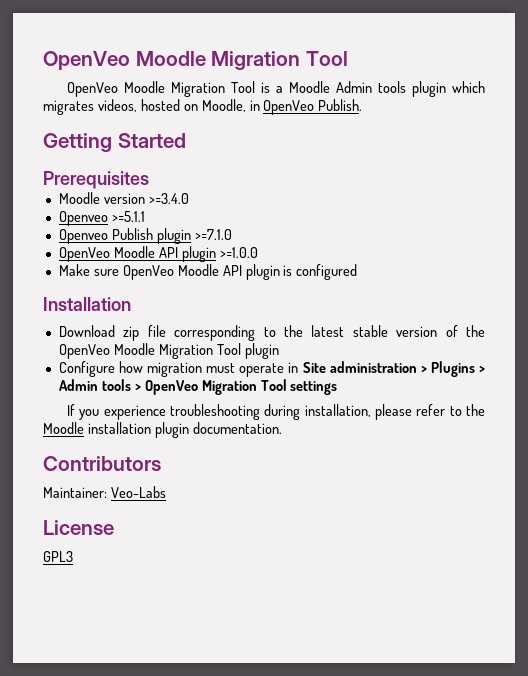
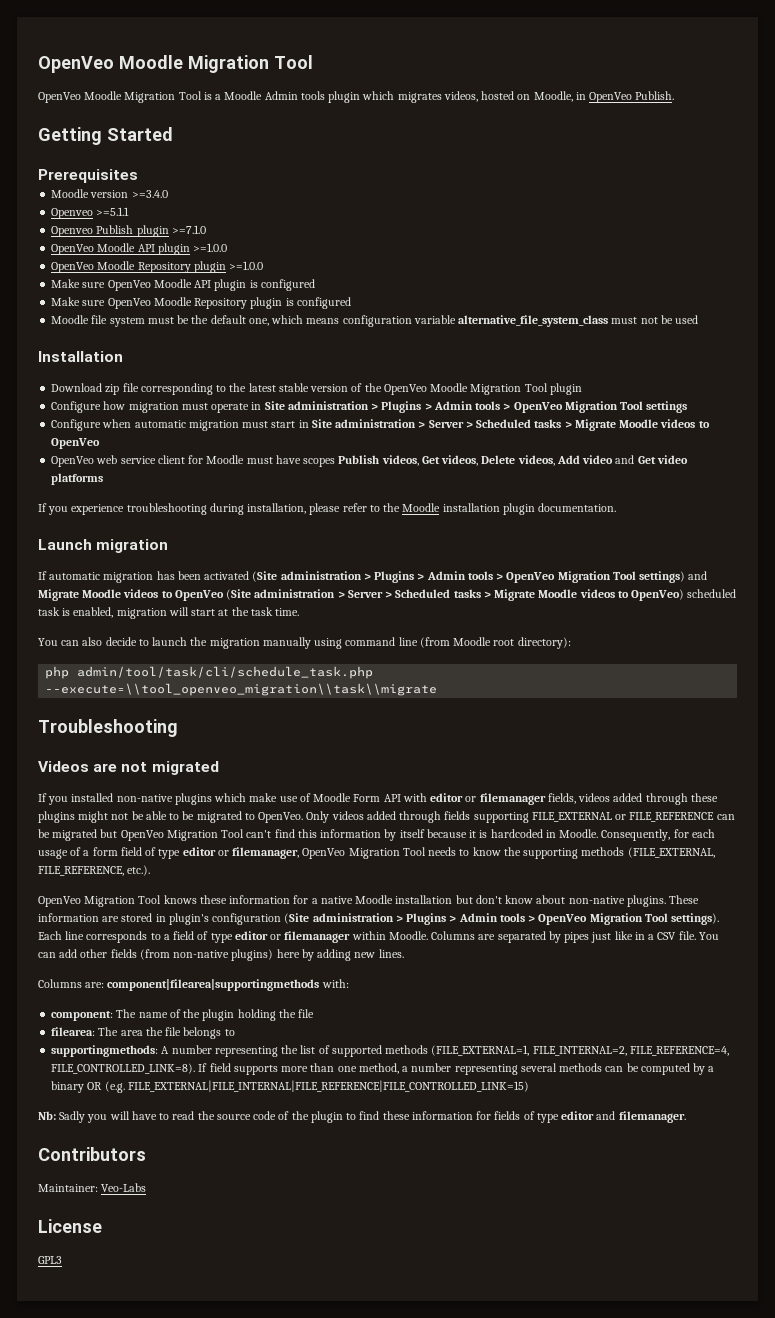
+ OpenVeo Moodle Repository plugin >=1.0.0
+ Make sure OpenVeo Moodle Repository plugin is configured
+ Moodle file system must be the default one, which means configuration variable alternative_file_system_class must not be used
+ Configure when automatic migration must start in Site administration > Server > Scheduled tasks > Migrate Moodle videos to OpenVeo
+ OpenVeo web service client for Moodle must have scopes Publish videos, Get videos, Delete videos, Add video and Get video platforms
+ Launch migration
+ If automatic migration has been activated (Site administration > Plugins > Admin tools > OpenVeo Migration Tool settings) and Migrate Moodle videos to OpenVeo (Site administration > Server > Scheduled tasks > Migrate Moodle videos to OpenVeo) scheduled task is enabled, migration will start at the task time.
+ You can also decide to launch the migration manually using command line (from Moodle root directory):
+ php admin/tool/task/cli/schedule_task.php --execute=\\tool_openveo_migration\\task\\migrate
+ Troubleshooting
+ Videos are not migrated
+ If you installed non-native plugins which make use of Moodle Form API with editor or filemanager fields, videos added through these plugins might not be able to be migrated to OpenVeo. Only videos added through fields supporting FILE_EXTERNAL or FILE_REFERENCE can be migrated but OpenVeo Migration Tool can't find this information by itself because it is hardcoded in Moodle. Consequently, for each usage of a form field of type editor or filemanager, OpenVeo Migration Tool needs to know the supporting methods (FILE_EXTERNAL, FILE_REFERENCE, etc.).
+ OpenVeo Migration Tool knows these information for a native Moodle installation but don't know about non-native plugins. These information are stored in plugin's configuration (Site administration > Plugins > Admin tools > OpenVeo Migration Tool settings). Each line corresponds to a field of type editor or filemanager within Moodle. Columns are separated by pipes just like in a CSV file. You can add other fields (from non-native plugins) here by adding new lines.
+ Columns are: component|filearea|supportingmethods with:
+ component: The name of the plugin holding the file
+ filearea: The area the file belongs to
+ supportingmethods: A number representing the list of supported methods (FILE_EXTERNAL=1, FILE_INTERNAL=2, FILE_REFERENCE=4, FILE_CONTROLLED_LINK=8). If field supports more than one method, a number representing several methods can be computed by a binary OR (e.g. FILE_EXTERNAL|FILE_INTERNAL|FILE_REFERENCE|FILE_CONTROLLED_LINK=15)
+ Nb: Sadly you will have to read the source code of the plugin to find these information for fields of type editor and filemanager.

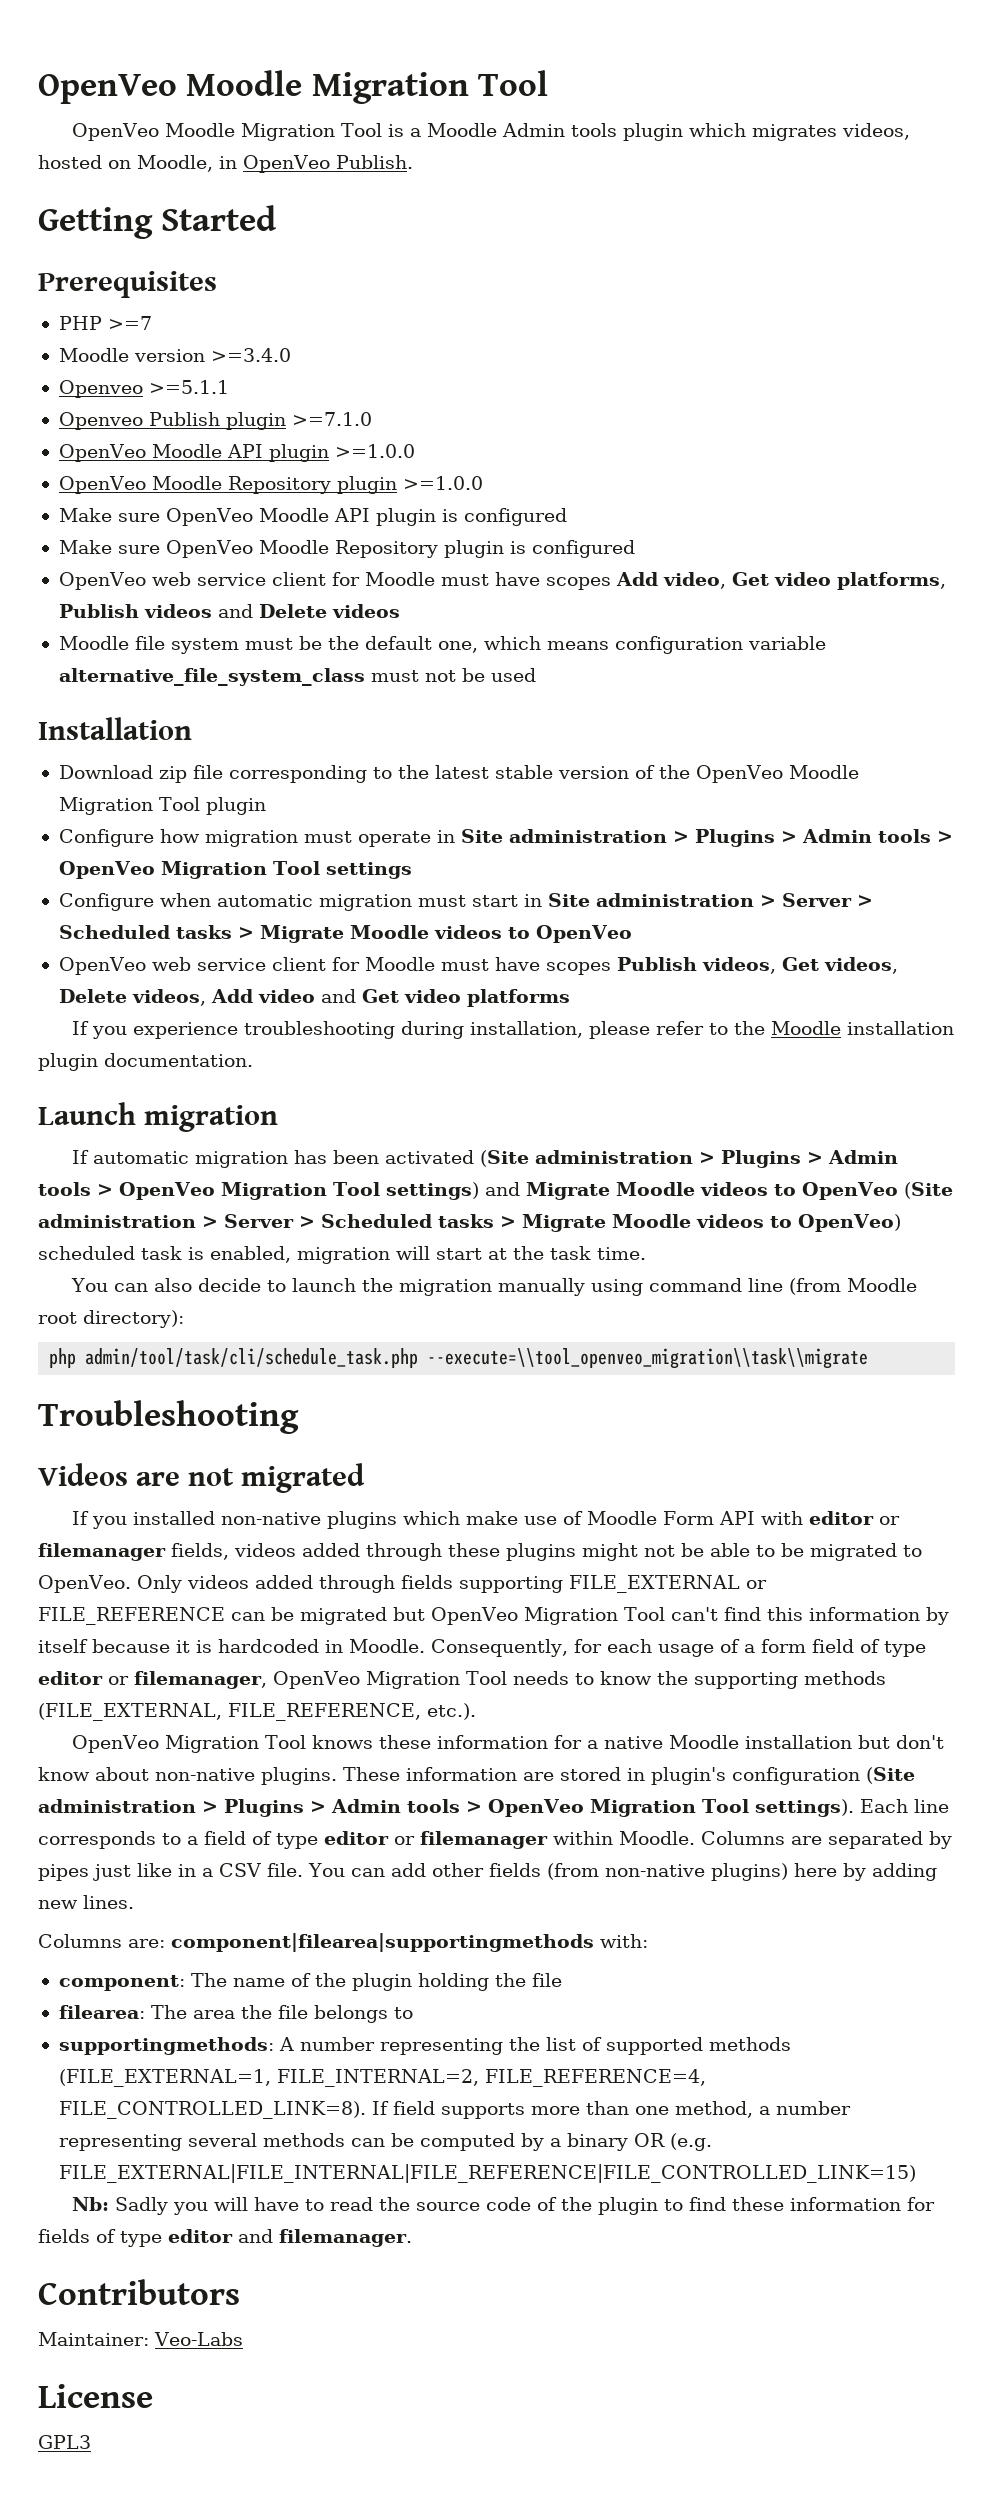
+ PHP >=7
+ OpenVeo web service client for Moodle must have scopes Add video, Get video platforms, Publish videos and Delete videos

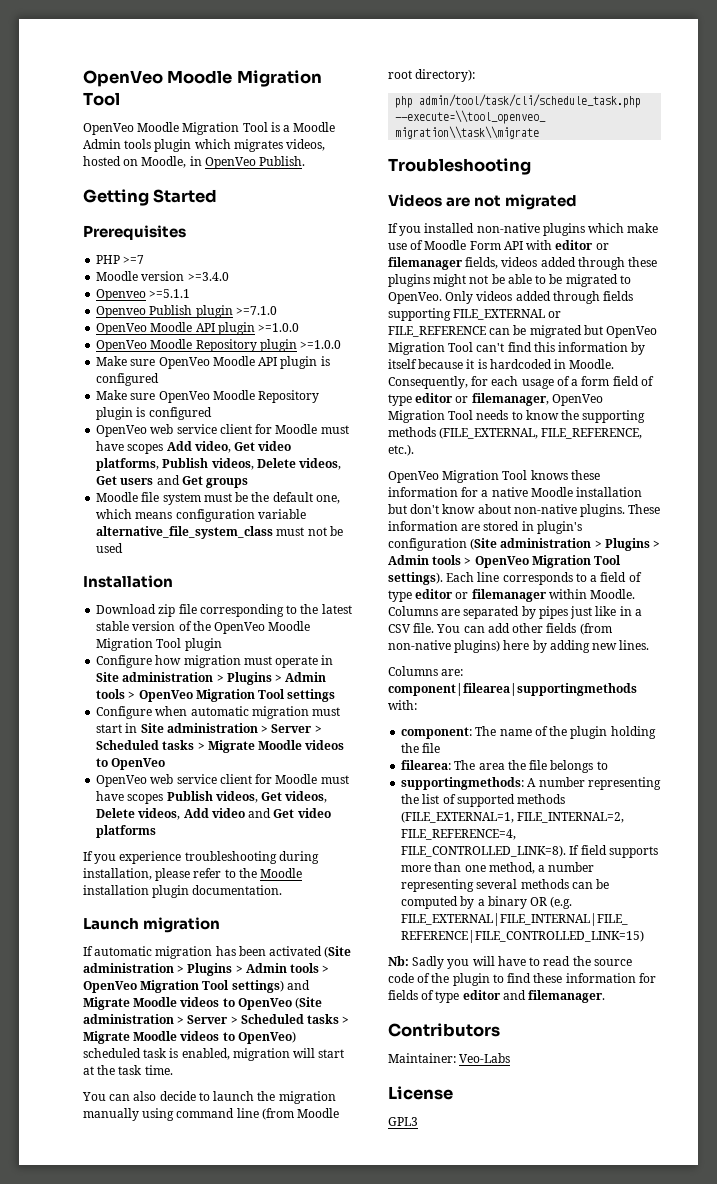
- OpenVeo web service client for Moodle must have scopes Add video, Get video platforms, Publish videos and Delete videos
+ OpenVeo web service client for Moodle must have scopes Add video, Get video platforms, Publish videos, Delete videos, Get users and Get groups

